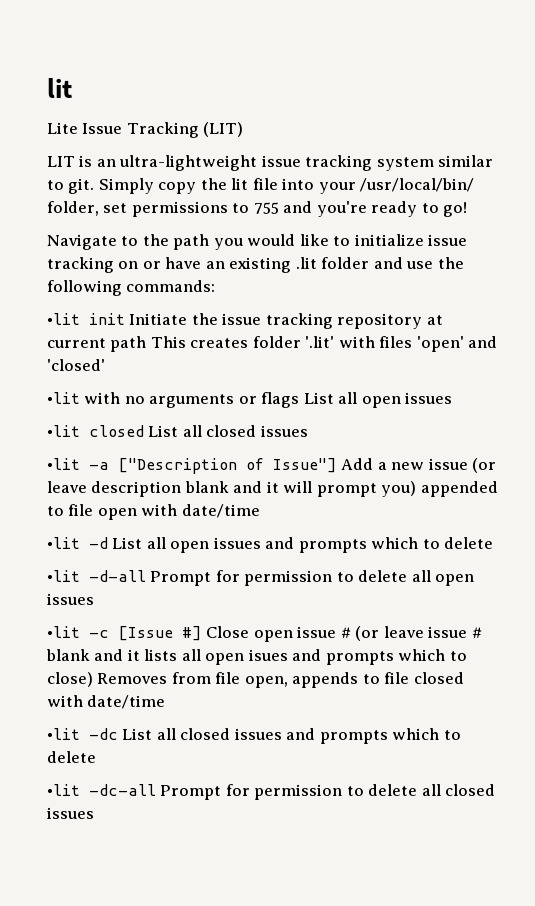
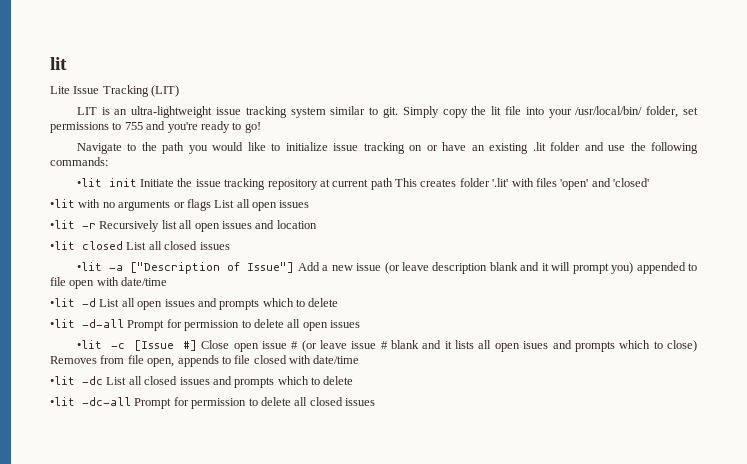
+ •lit -r Recursively list all open issues and location

